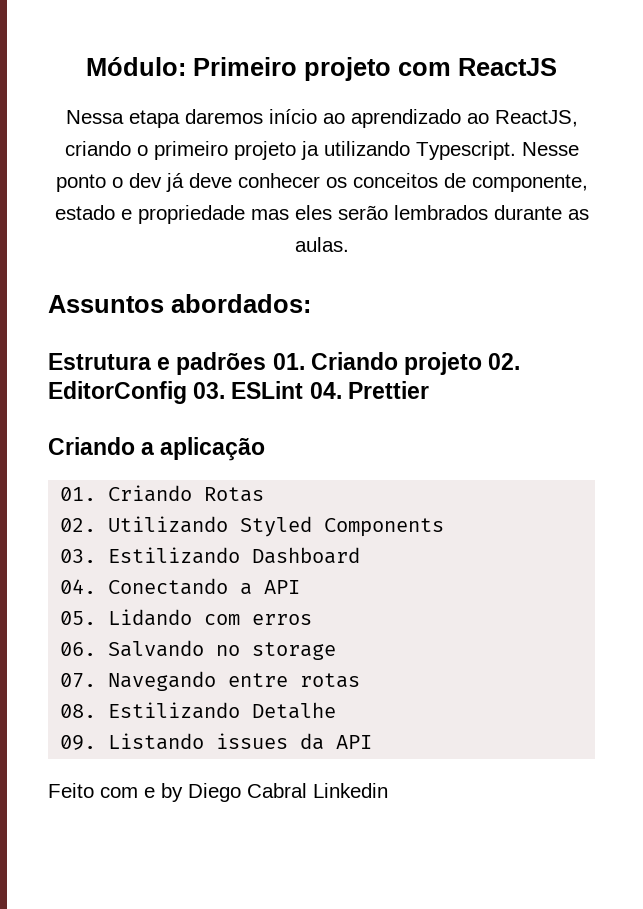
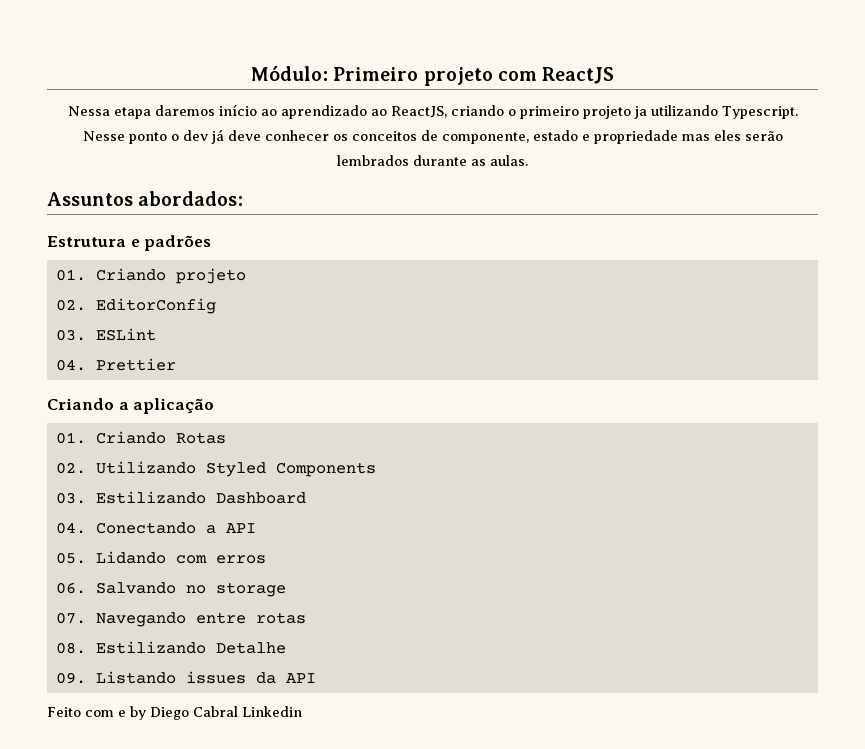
- Estrutura e padrões 01. Criando projeto 02. EditorConfig 03. ESLint 04. Prettier
+ Estrutura e padrões
+ 01. Criando projeto
+ 02. EditorConfig
+ 03. ESLint
+ 04. Prettier

